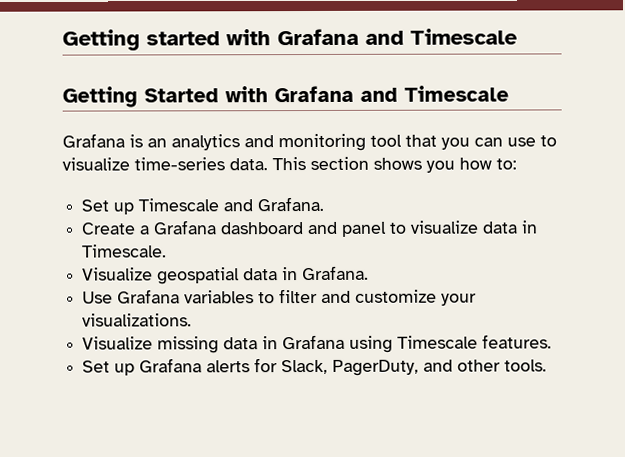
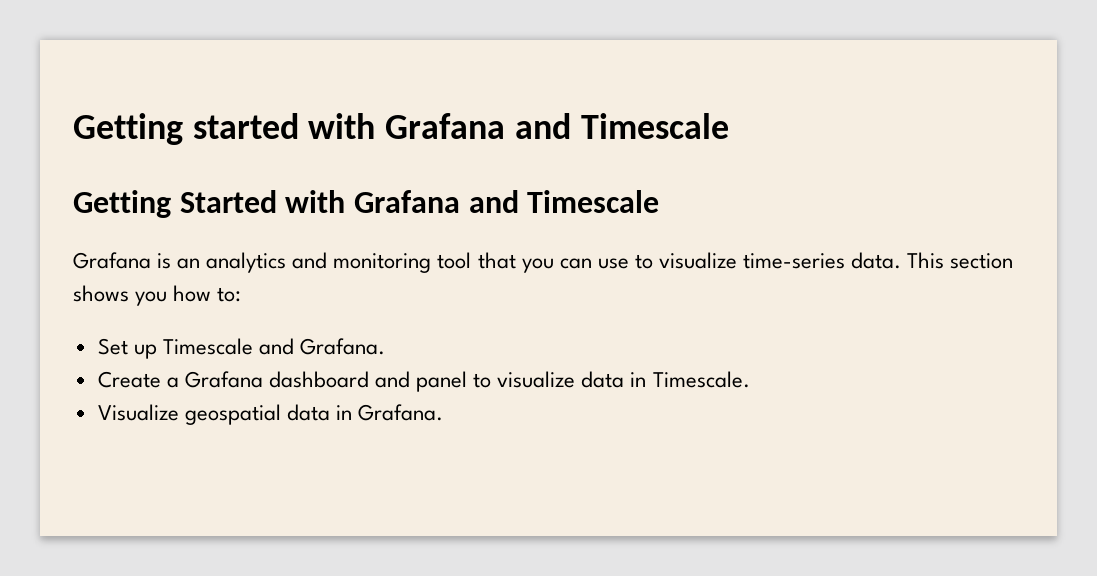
- Use Grafana variables to filter and customize your visualizations.
- Visualize missing data in Grafana using Timescale features.
- Set up Grafana alerts for Slack, PagerDuty, and other tools.

